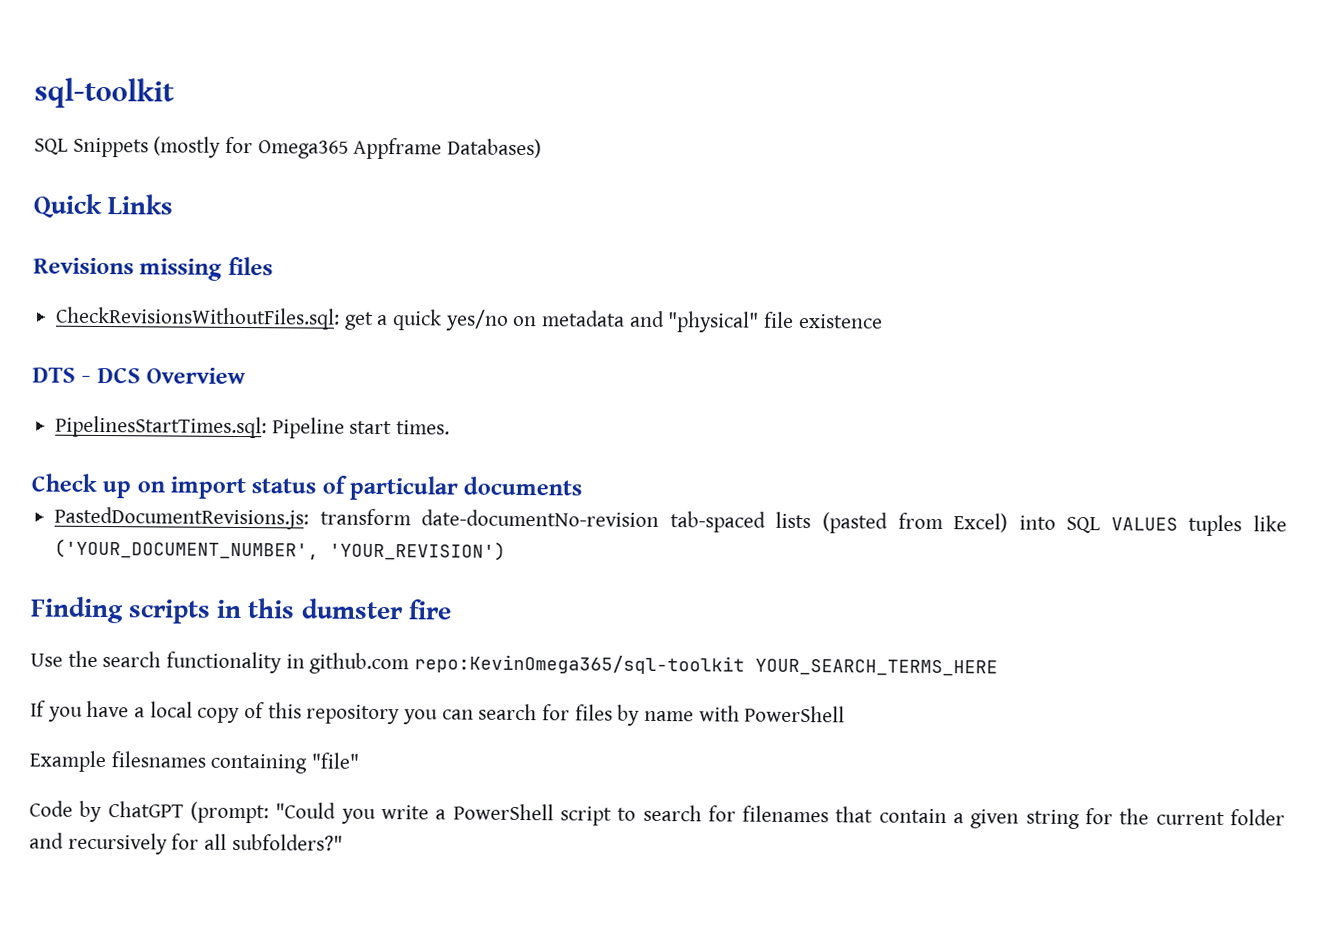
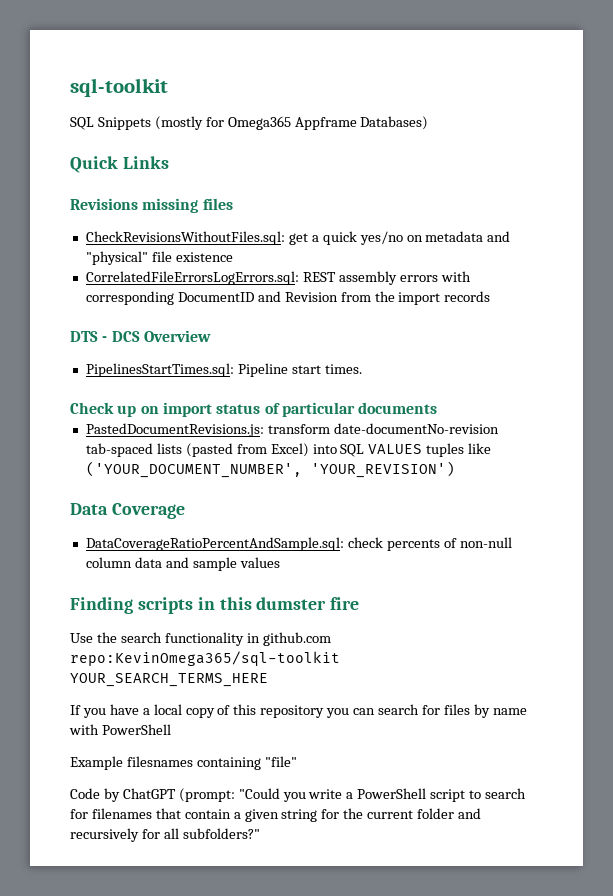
+ CorrelatedFileErrorsLogErrors.sql: REST assembly errors with corresponding DocumentID and Revision from the import records
+ Data Coverage
+ DataCoverageRatioPercentAndSample.sql: check percents of non-null column data and sample values

